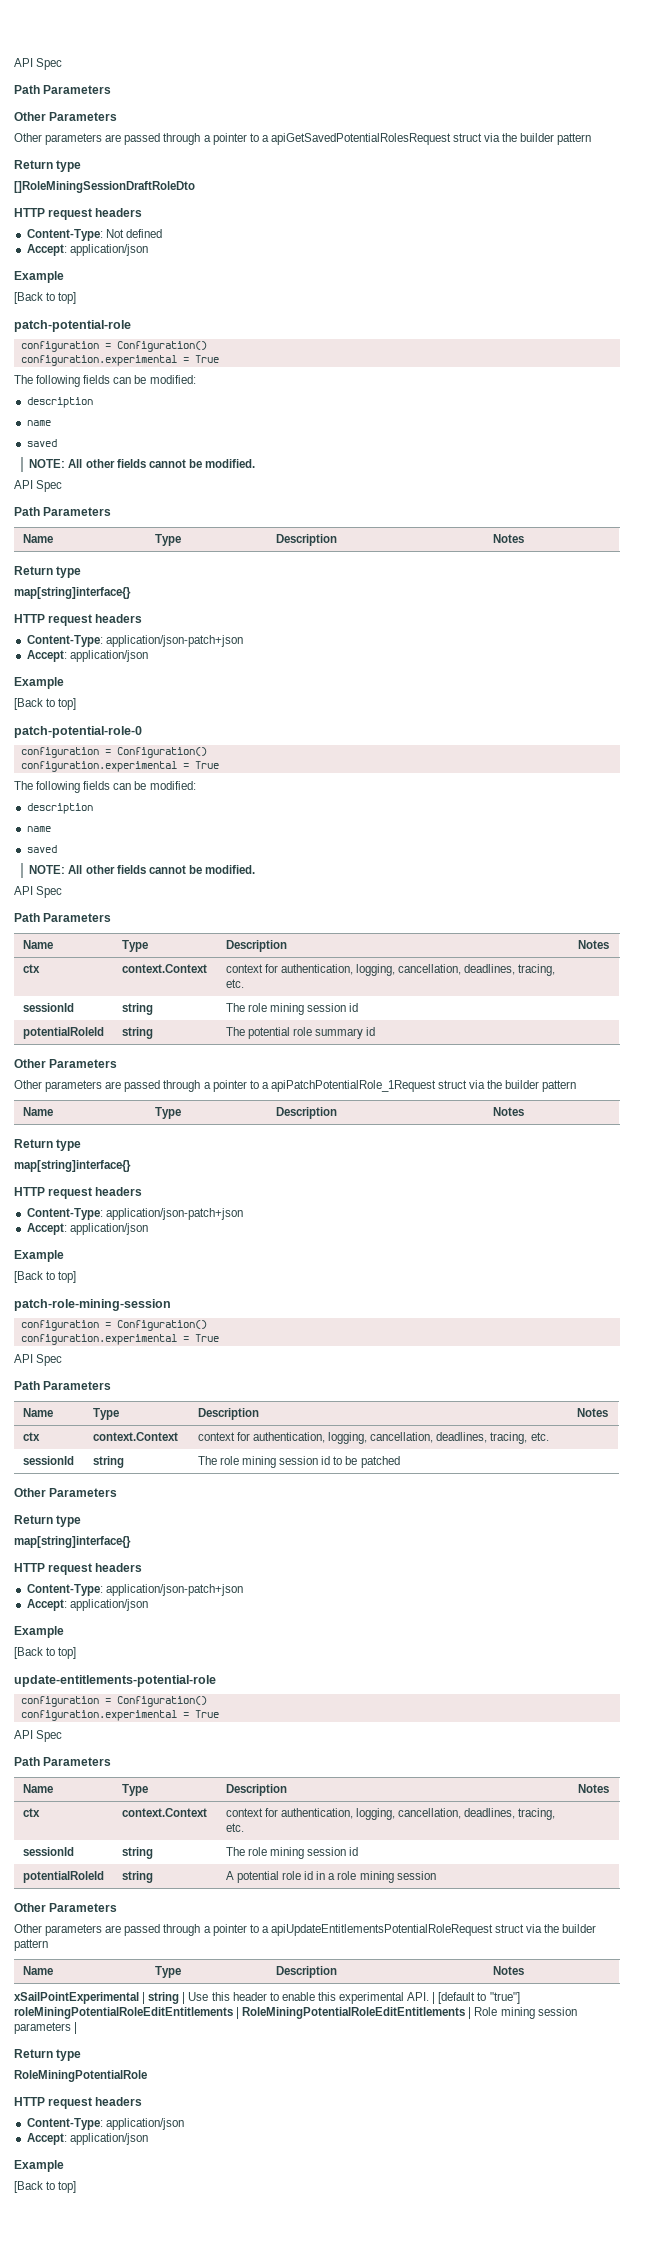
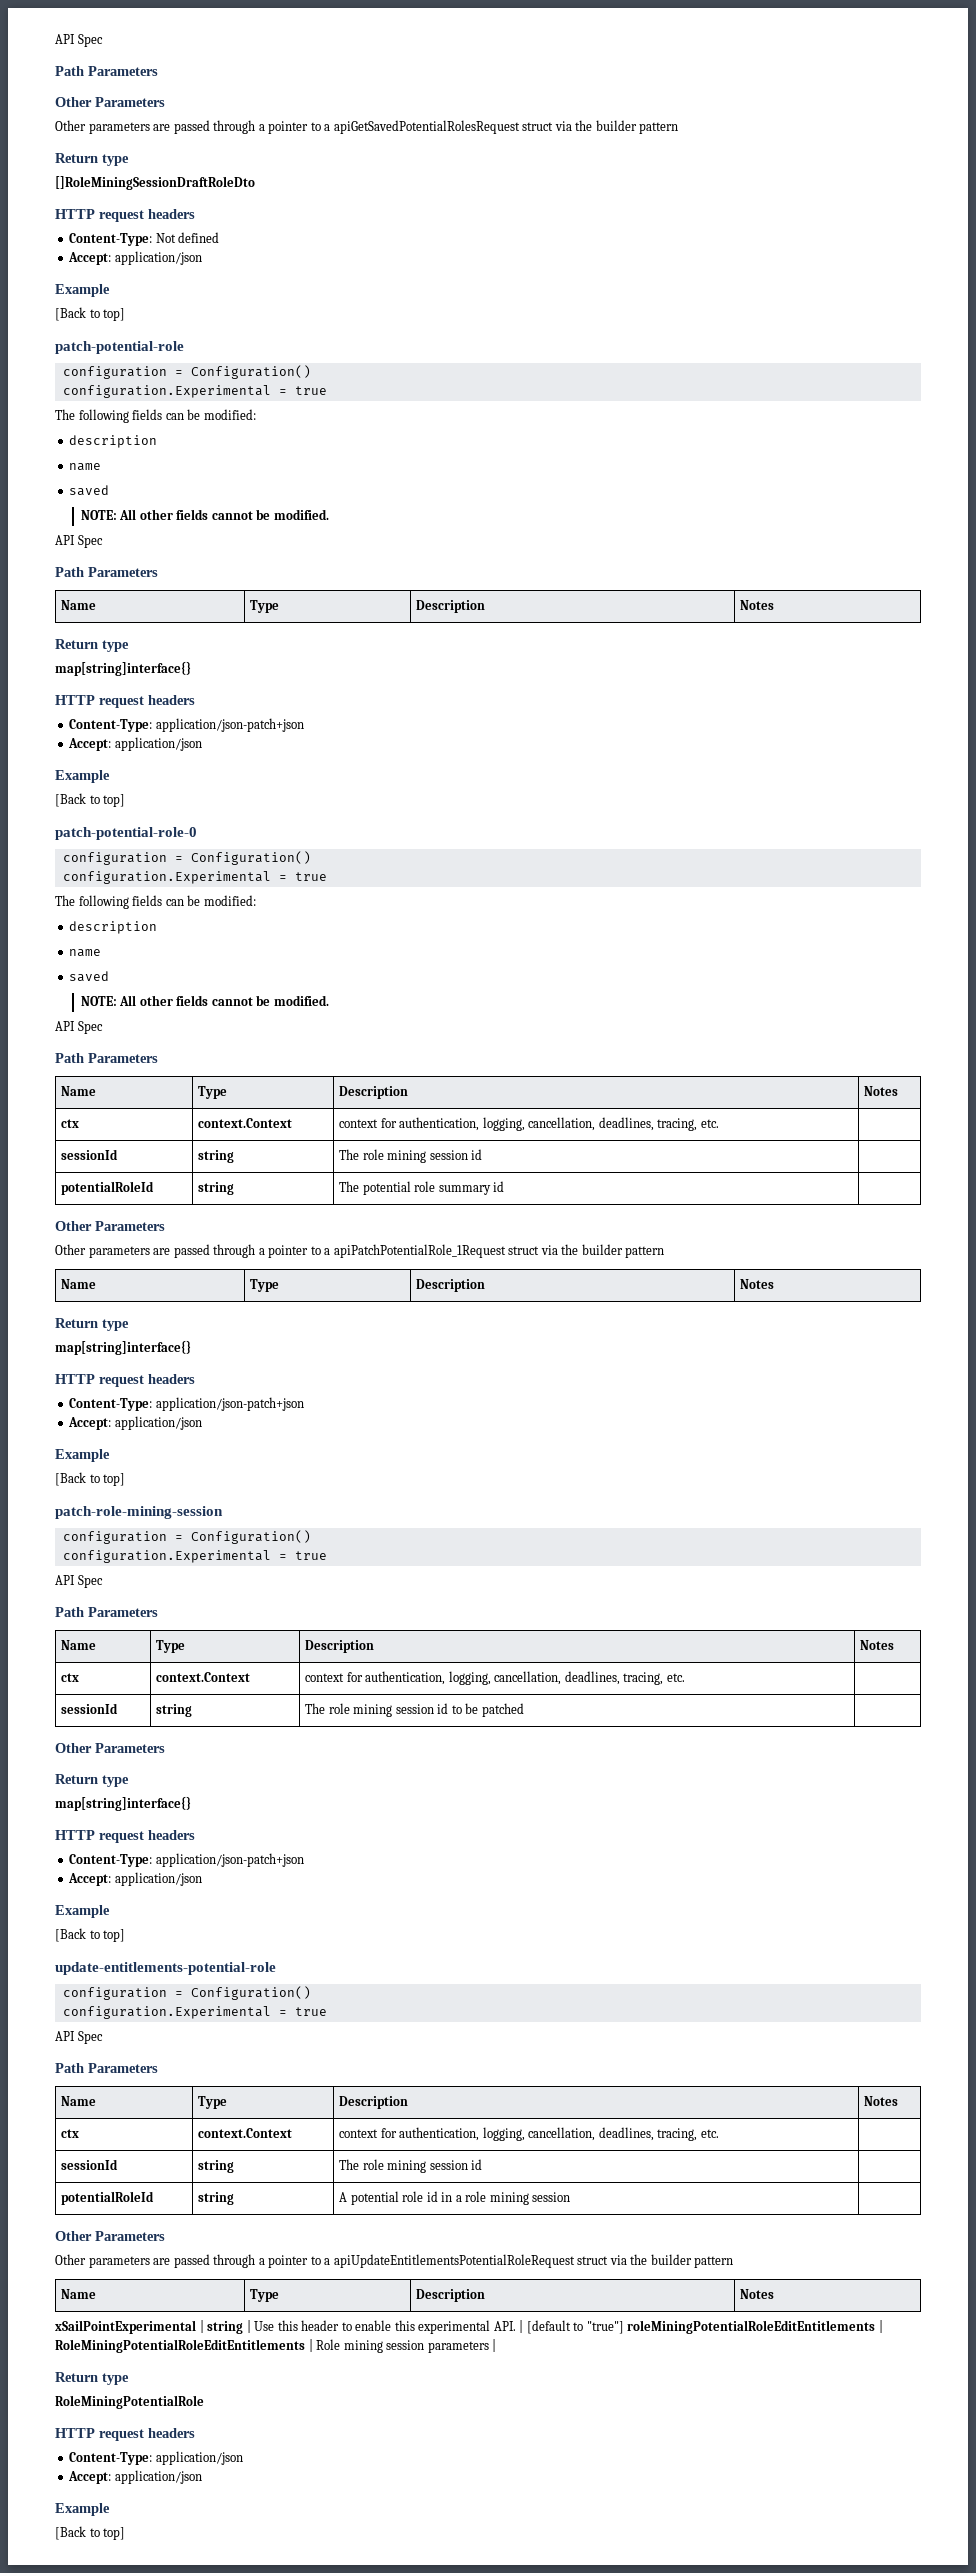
  patch-potential-role
  configuration = Configuration()
- configuration.experimental = True
+ configuration.Experimental = true
  patch-potential-role-0
  configuration = Configuration()
- configuration.experimental = True
+ configuration.Experimental = true
  patch-role-mining-session
  configuration = Configuration()
- configuration.experimental = True
+ configuration.Experimental = true
  update-entitlements-potential-role
  configuration = Configuration()
- configuration.experimental = True
+ configuration.Experimental = true

